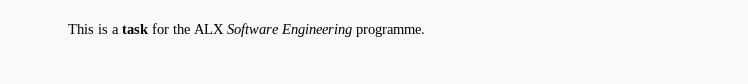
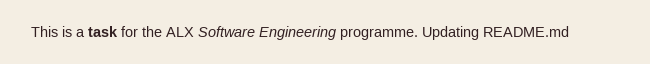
+ Updating README.md

